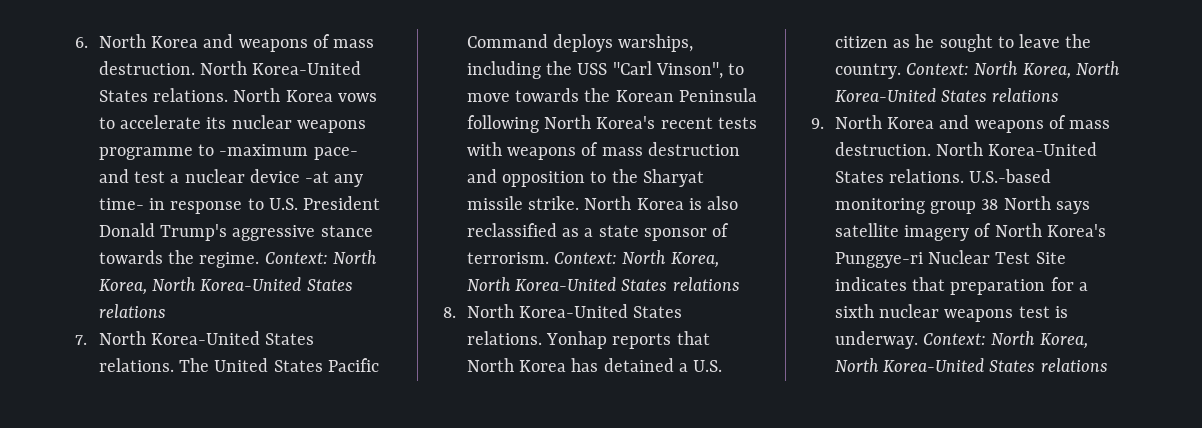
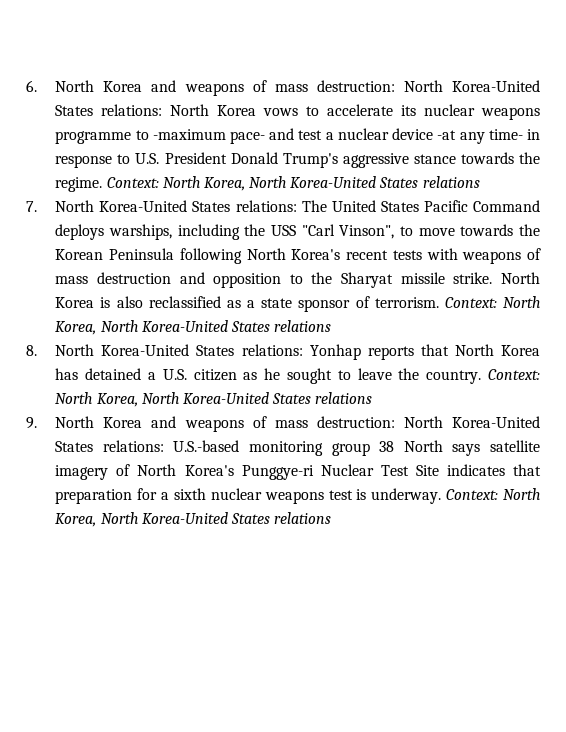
- 6. North Korea and weapons of mass destruction. North Korea-United States relations. North Korea vows to accelerate its nuclear weapons programme to -maximum pace- and test a nuclear device -at any time- in response to U.S. President Donald Trump's aggressive stance towards the regime.
+ 6. North Korea and weapons of mass destruction: North Korea-United States relations: North Korea vows to accelerate its nuclear weapons programme to -maximum pace- and test a nuclear device -at any time- in response to U.S. President Donald Trump's aggressive stance towards the regime.
- 7. North Korea-United States relations. The United States Pacific Command deploys warships, including the USS "Carl Vinson", to move towards the Korean Peninsula following North Korea's recent tests with weapons of mass destruction and opposition to the Sharyat missile strike.
+ 7. North Korea-United States relations: The United States Pacific Command deploys warships, including the USS "Carl Vinson", to move towards the Korean Peninsula following North Korea's recent tests with weapons of mass destruction and opposition to the Sharyat missile strike.
- 8. North Korea-United States relations. Yonhap reports that North Korea has detained a U.S. citizen as he sought to leave the country.
+ 8. North Korea-United States relations: Yonhap reports that North Korea has detained a U.S. citizen as he sought to leave the country.
- 9. North Korea and weapons of mass destruction. North Korea-United States relations. U.S.-based monitoring group 38 North says satellite imagery of North Korea's Punggye-ri Nuclear Test Site indicates that preparation for a sixth nuclear weapons test is underway.
+ 9. North Korea and weapons of mass destruction: North Korea-United States relations: U.S.-based monitoring group 38 North says satellite imagery of North Korea's Punggye-ri Nuclear Test Site indicates that preparation for a sixth nuclear weapons test is underway.

